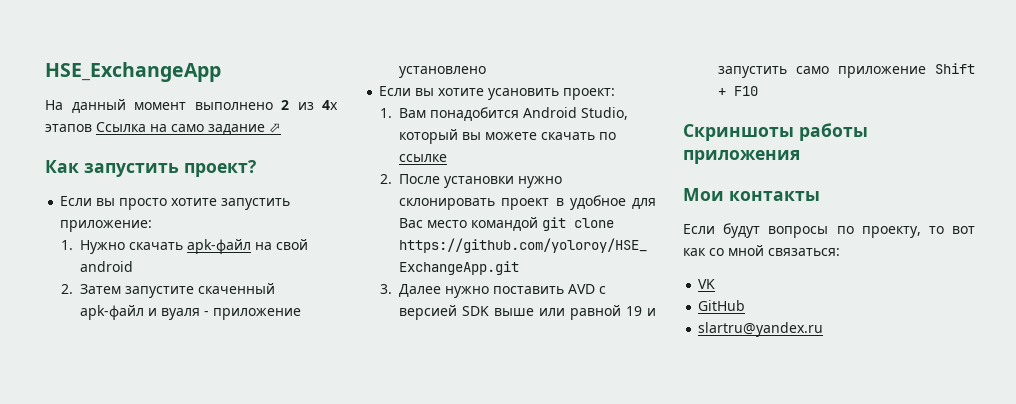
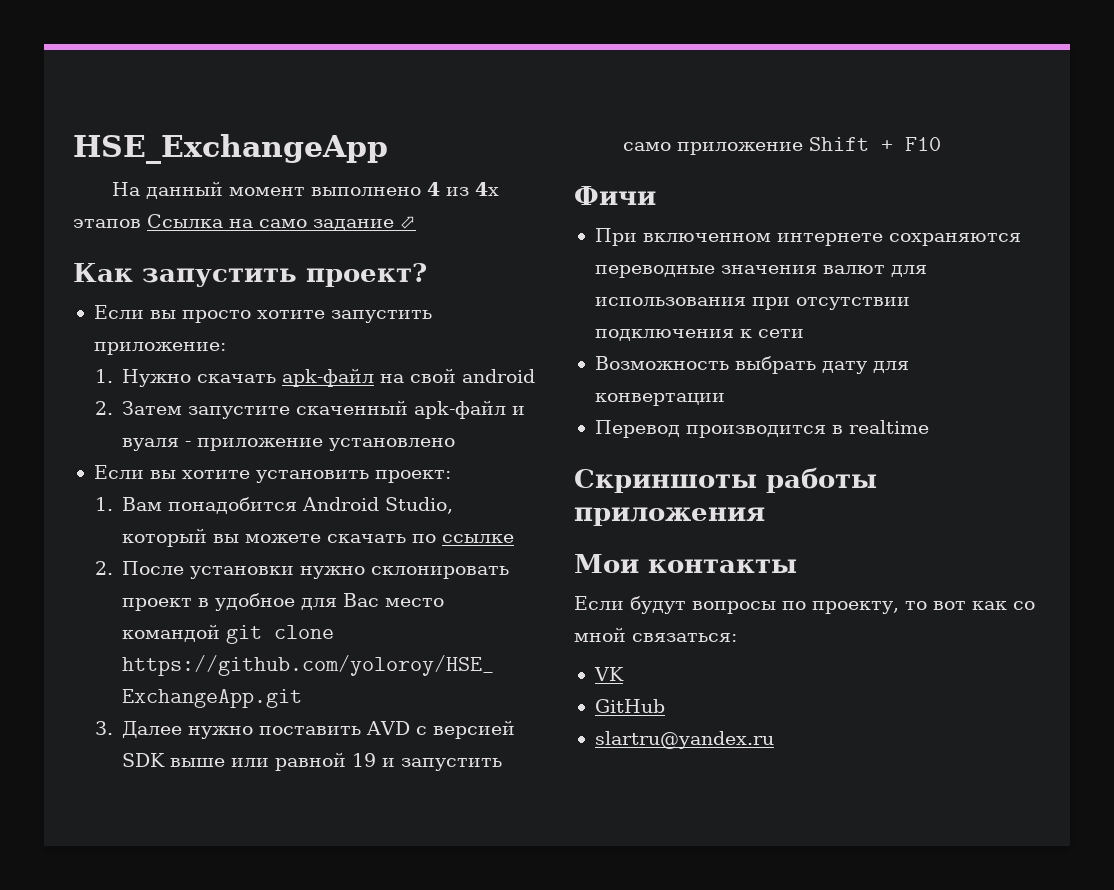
- На данный момент выполнено 2 из 4х этапов Ссылка на само задание ⬀
+ На данный момент выполнено 4 из 4х этапов Ссылка на само задание ⬀
- Если вы хотите усановить проект:
+ Если вы хотите установить проект:
+ Фичи
+ При включенном интернете сохраняются переводные значения валют для использования при отсутствии подключения к сети
+ Возможность выбрать дату для конвертации
+ Перевод производится в realtime

